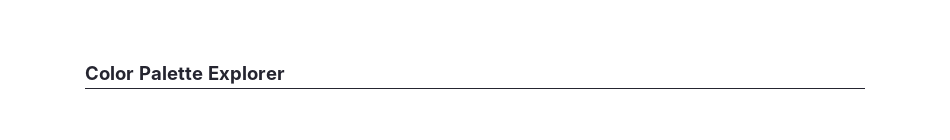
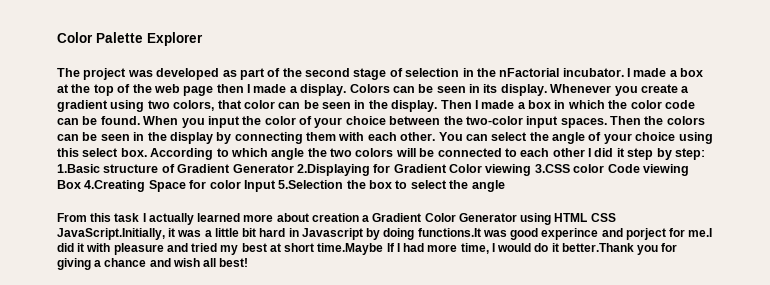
+ The project was developed as part of the second stage of selection in the nFactorial incubator. I made a box at the top of the web page then I made a display. Colors can be seen in its display. Whenever you create a gradient using two colors, that color can be seen in the display. Then I made a box in which the color code can be found. When you input the color of your choice between the two-color input spaces. Then the colors can be seen in the display by connecting them with each other. You can select the angle of your choice using this select box. According to which angle the two colors will be connected to each other I did it step by step: 1.Basic structure of Gradient Generator 2.Displaying for Gradient Color viewing 3.CSS color Code viewing Box 4.Creating Space for color Input 5.Selection the box to select the angle
+ From this task I actually learned more about creation a Gradient Color Generator using HTML CSS JavaScript.Initially, it was a little bit hard in Javascript by doing functions.It was good experince and porject for me.I did it with pleasure and tried my best at short time.Maybe If I had more time, I would do it better.Thank you for giving a chance and wish all best!

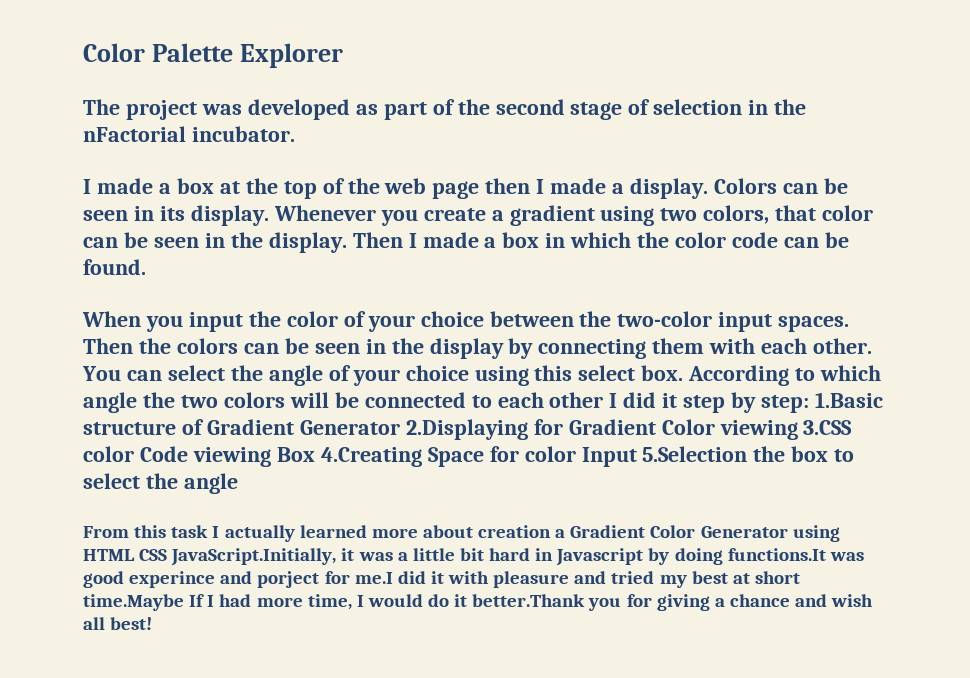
- The project was developed as part of the second stage of selection in the nFactorial incubator. I made a box at the top of the web page then I made a display.
+ The project was developed as part of the second stage of selection in the nFactorial incubator.
+ I made a box at the top of the web page then I made a display.
- Then I made a box in which the color code can be found. When you input the color of your choice between the two-color input spaces.
+ Then I made a box in which the color code can be found.
+ When you input the color of your choice between the two-color input spaces.

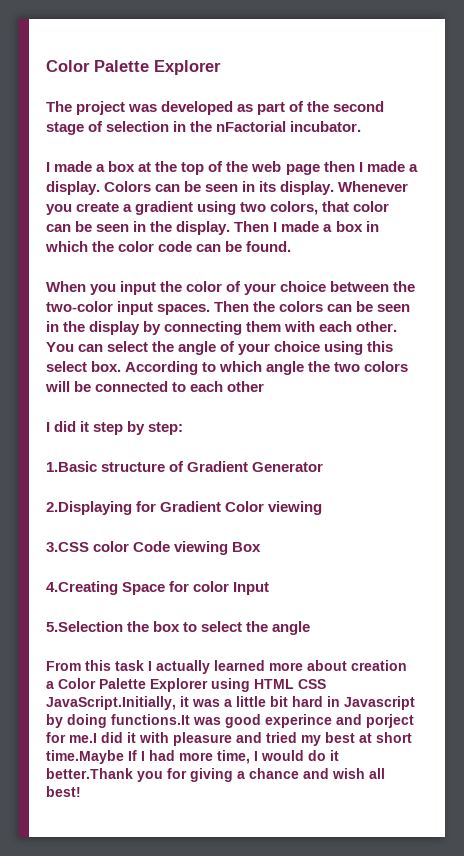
- According to which angle the two colors will be connected to each other I did it step by step: 1.Basic structure of Gradient Generator 2.Displaying for Gradient Color viewing 3.CSS color Code viewing Box 4.Creating Space for color Input 5.Selection the box to select the angle
+ According to which angle the two colors will be connected to each other
+ I did it step by step:
+ 1.Basic structure of Gradient Generator
+ 2.Displaying for Gradient Color viewing
+ 3.CSS color Code viewing Box
+ 4.Creating Space for color Input
+ 5.Selection the box to select the angle
- From this task I actually learned more about creation a Gradient Color Generator using HTML CSS JavaScript.Initially, it was a little bit hard in Javascript by doing functions.It was good experince and porject for me.I did it with pleasure and tried my best at short time.Maybe If I had more time, I would do it better.Thank you for giving a chance and wish all best!
+ From this task I actually learned more about creation a Color Palette Explorer using HTML CSS JavaScript.Initially, it was a little bit hard in Javascript by doing functions.It was good experince and porject for me.I did it with pleasure and tried my best at short time.Maybe If I had more time, I would do it better.Thank you for giving a chance and wish all best!

